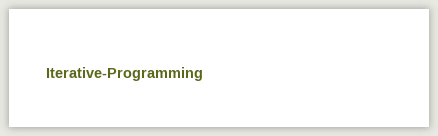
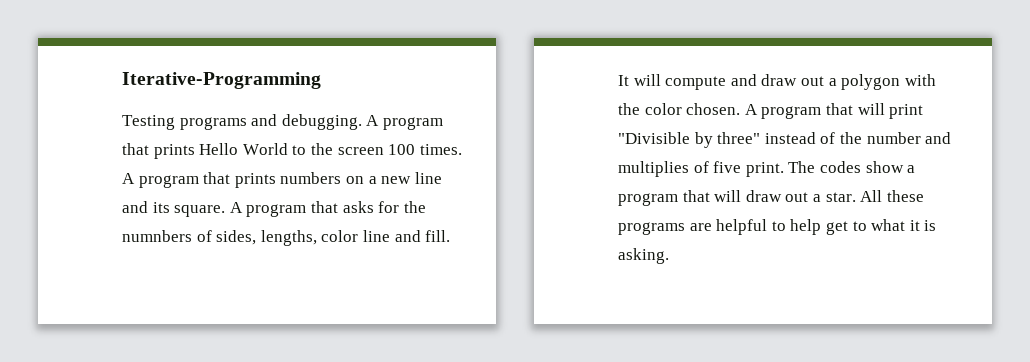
+ Testing programs and debugging. A program that prints Hello World to the screen 100 times. A program that prints numbers on a new line and its square. A program that asks for the numnbers of sides, lengths, color line and fill. It will compute and draw out a polygon with the color chosen. A program that will print "Divisible by three" instead of the number and multiplies of five print. The codes show a program that will draw out a star. All these programs are helpful to help get to what it is asking.

